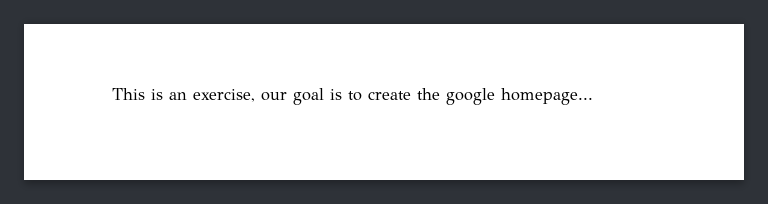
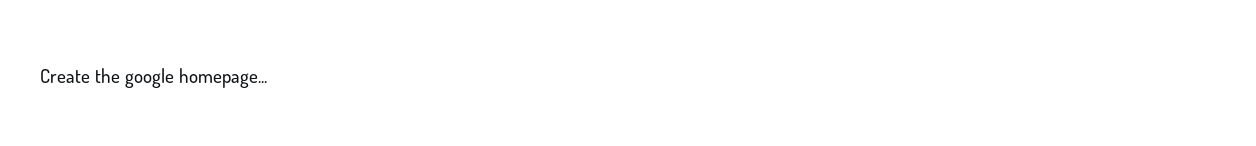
- This is an exercise, our goal is to create the google homepage...
+ Create the google homepage...

